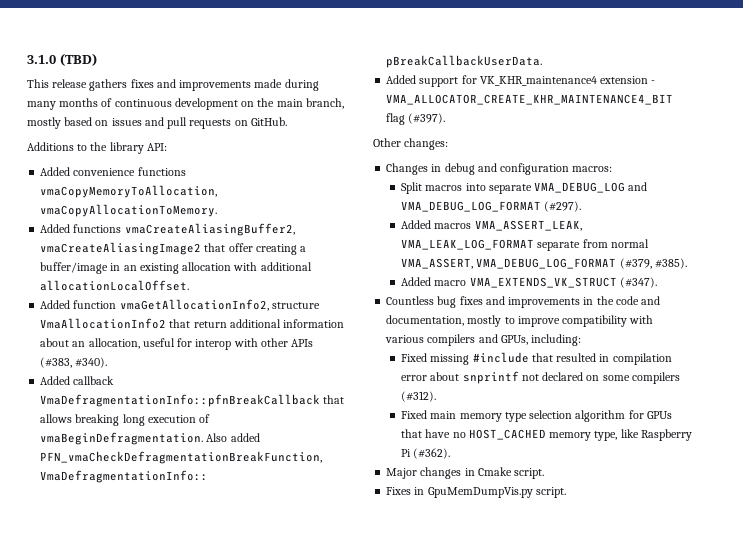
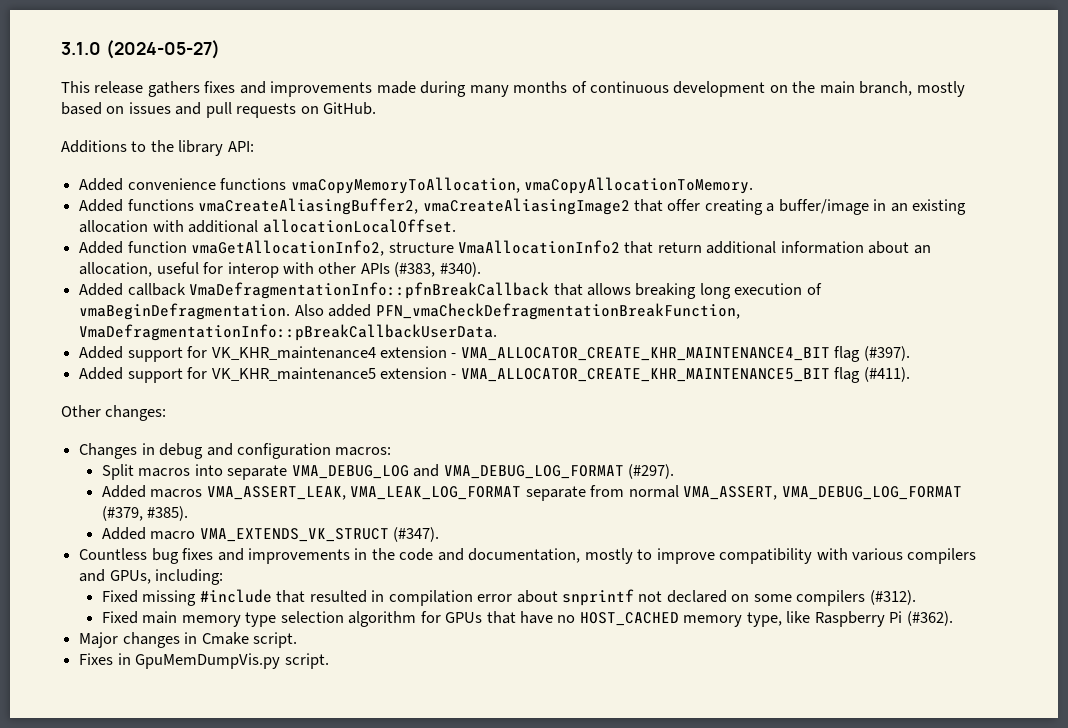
- 3.1.0 (TBD)
+ 3.1.0 (2024-05-27)
+ Added support for VK_KHR_maintenance5 extension - VMA_ALLOCATOR_CREATE_KHR_MAINTENANCE5_BIT flag (#411).

